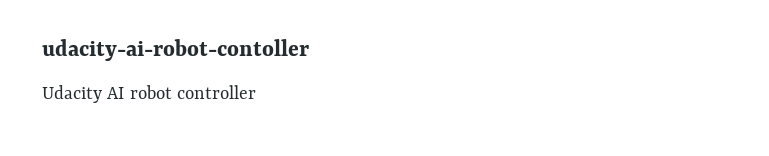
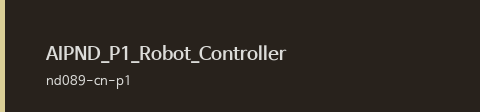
- udacity-ai-robot-contoller
- Udacity AI robot controller
+ AIPND_P1_Robot_Controller
+ nd089-cn-p1

